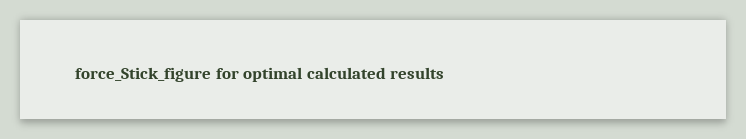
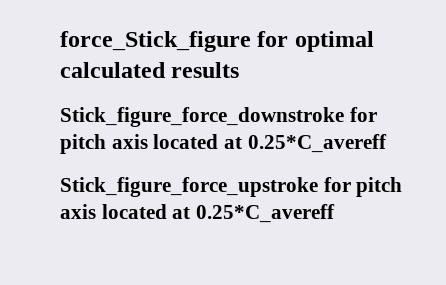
+ Stick_figure_force_downstroke for pitch axis located at 0.25*C_avereff
+ Stick_figure_force_upstroke for pitch axis located at 0.25*C_avereff

